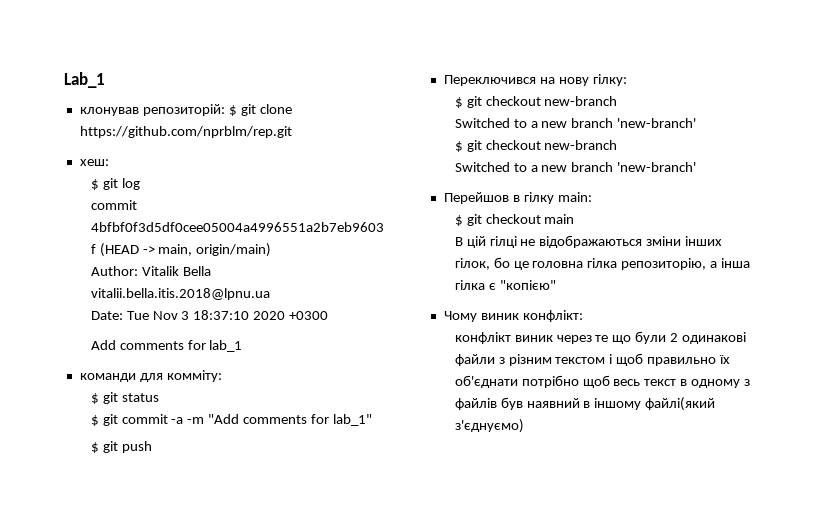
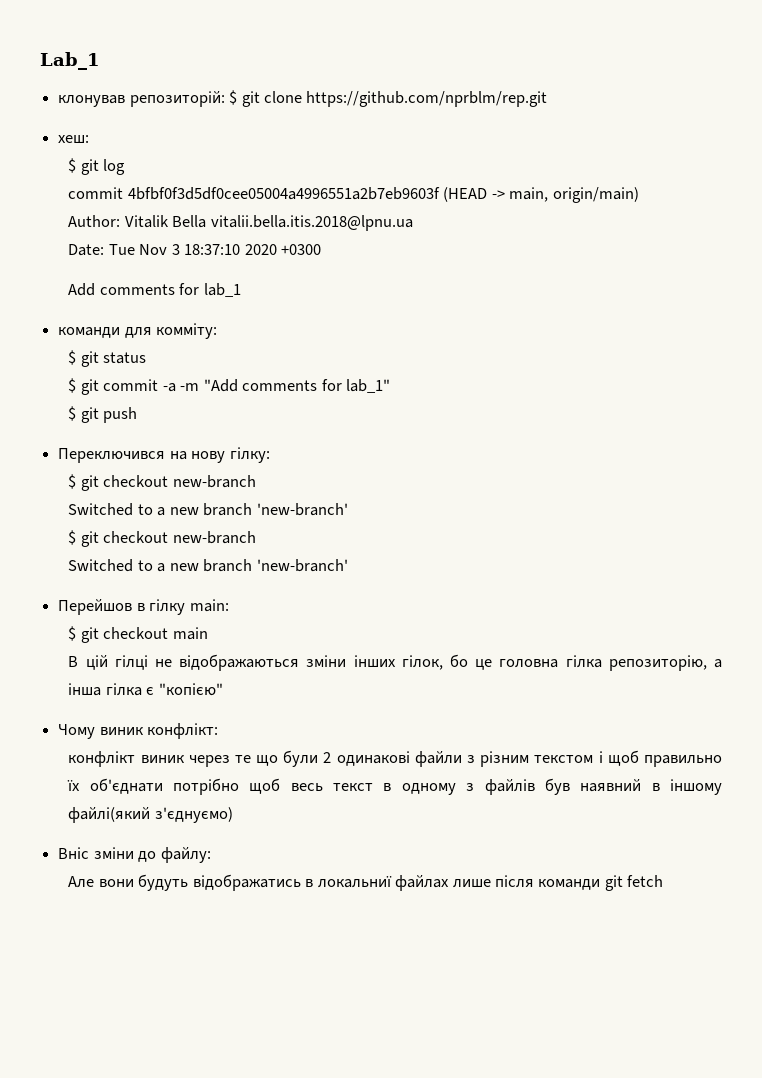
+ Вніс зміни до файлу:
+ Але вони будуть відображатись в локальниї файлах лише після команди git fetch

